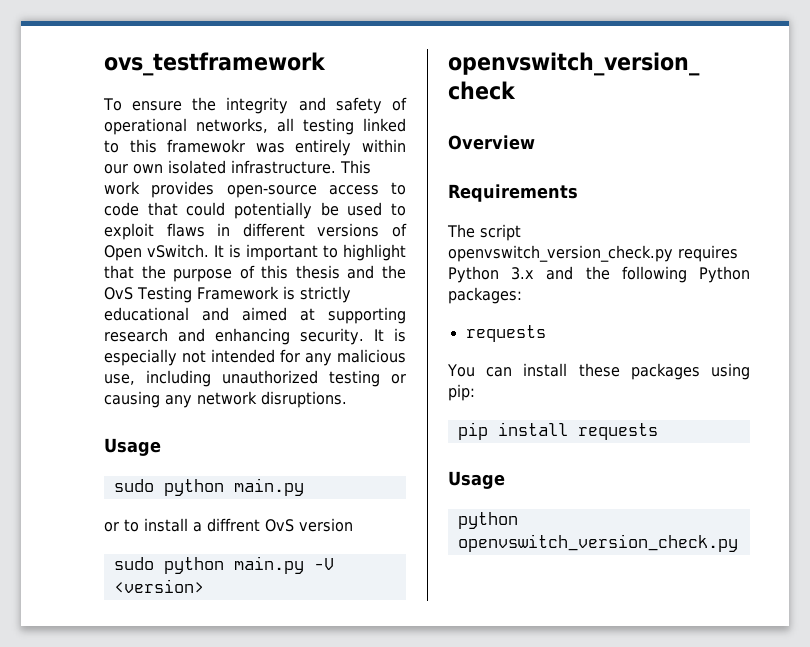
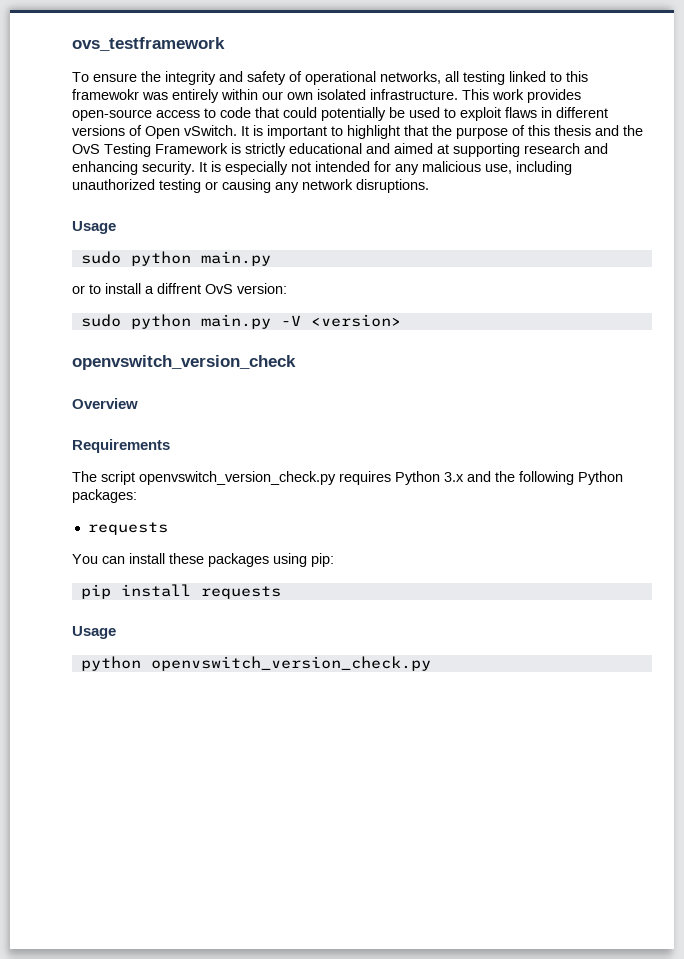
- or to install a diffrent OvS version
+ or to install a diffrent OvS version:

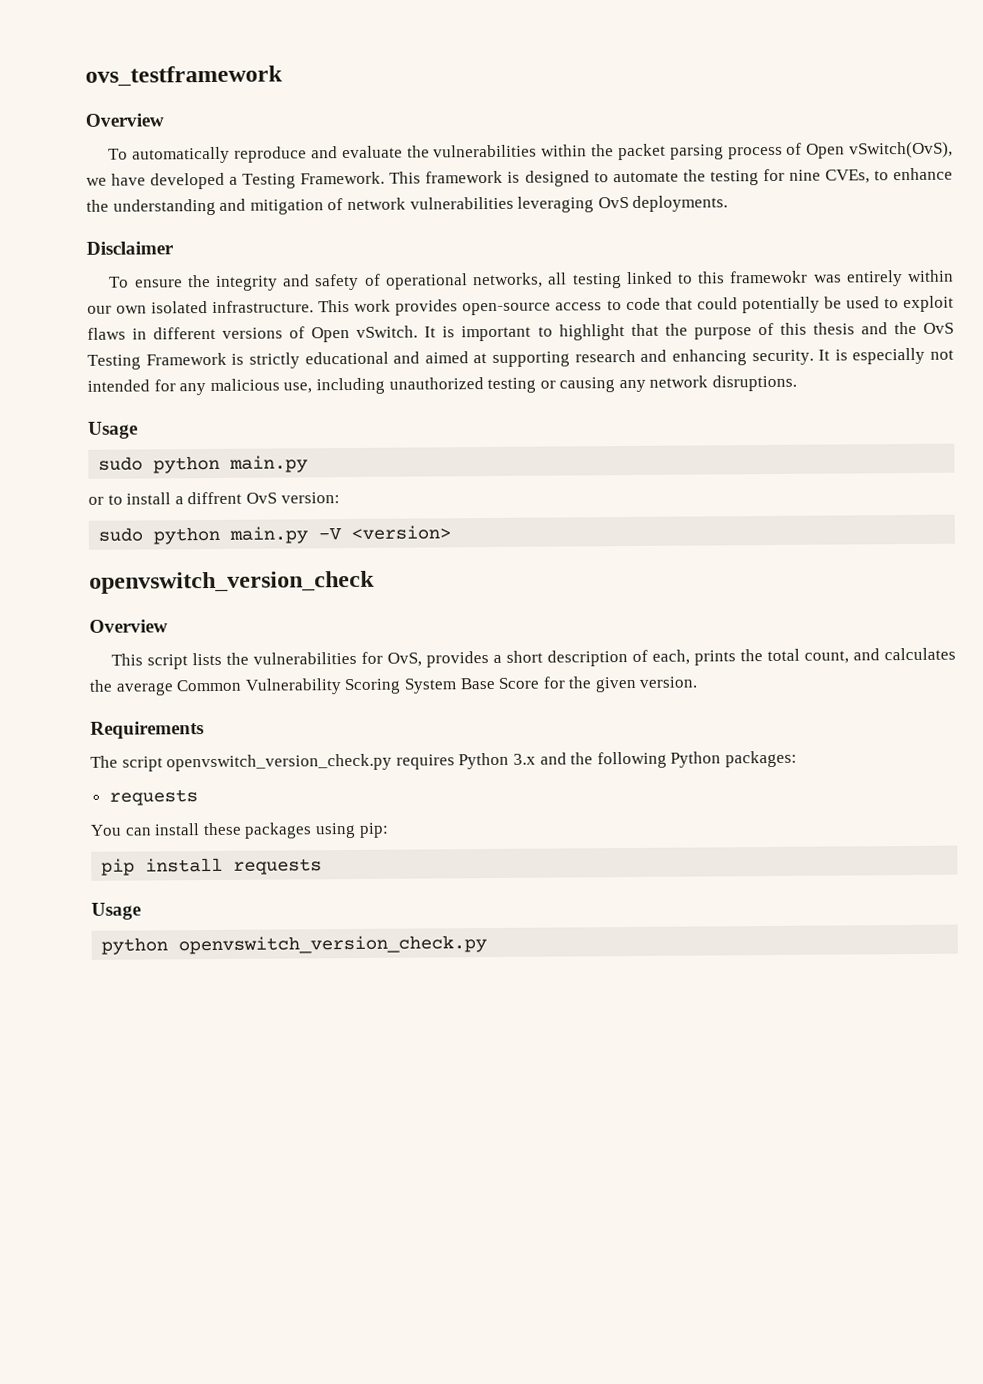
  ovs_testframework
+ Overview
+ To automatically reproduce and evaluate the vulnerabilities within the packet parsing process of Open vSwitch(OvS), we have developed a Testing Framework. This framework is designed to automate the testing for nine CVEs, to enhance the understanding and mitigation of network vulnerabilities leveraging OvS deployments.
+ Disclaimer
+ This script lists the vulnerabilities for OvS, provides a short description of each, prints the total count, and calculates the average Common Vulnerability Scoring System Base Score for the given version.

